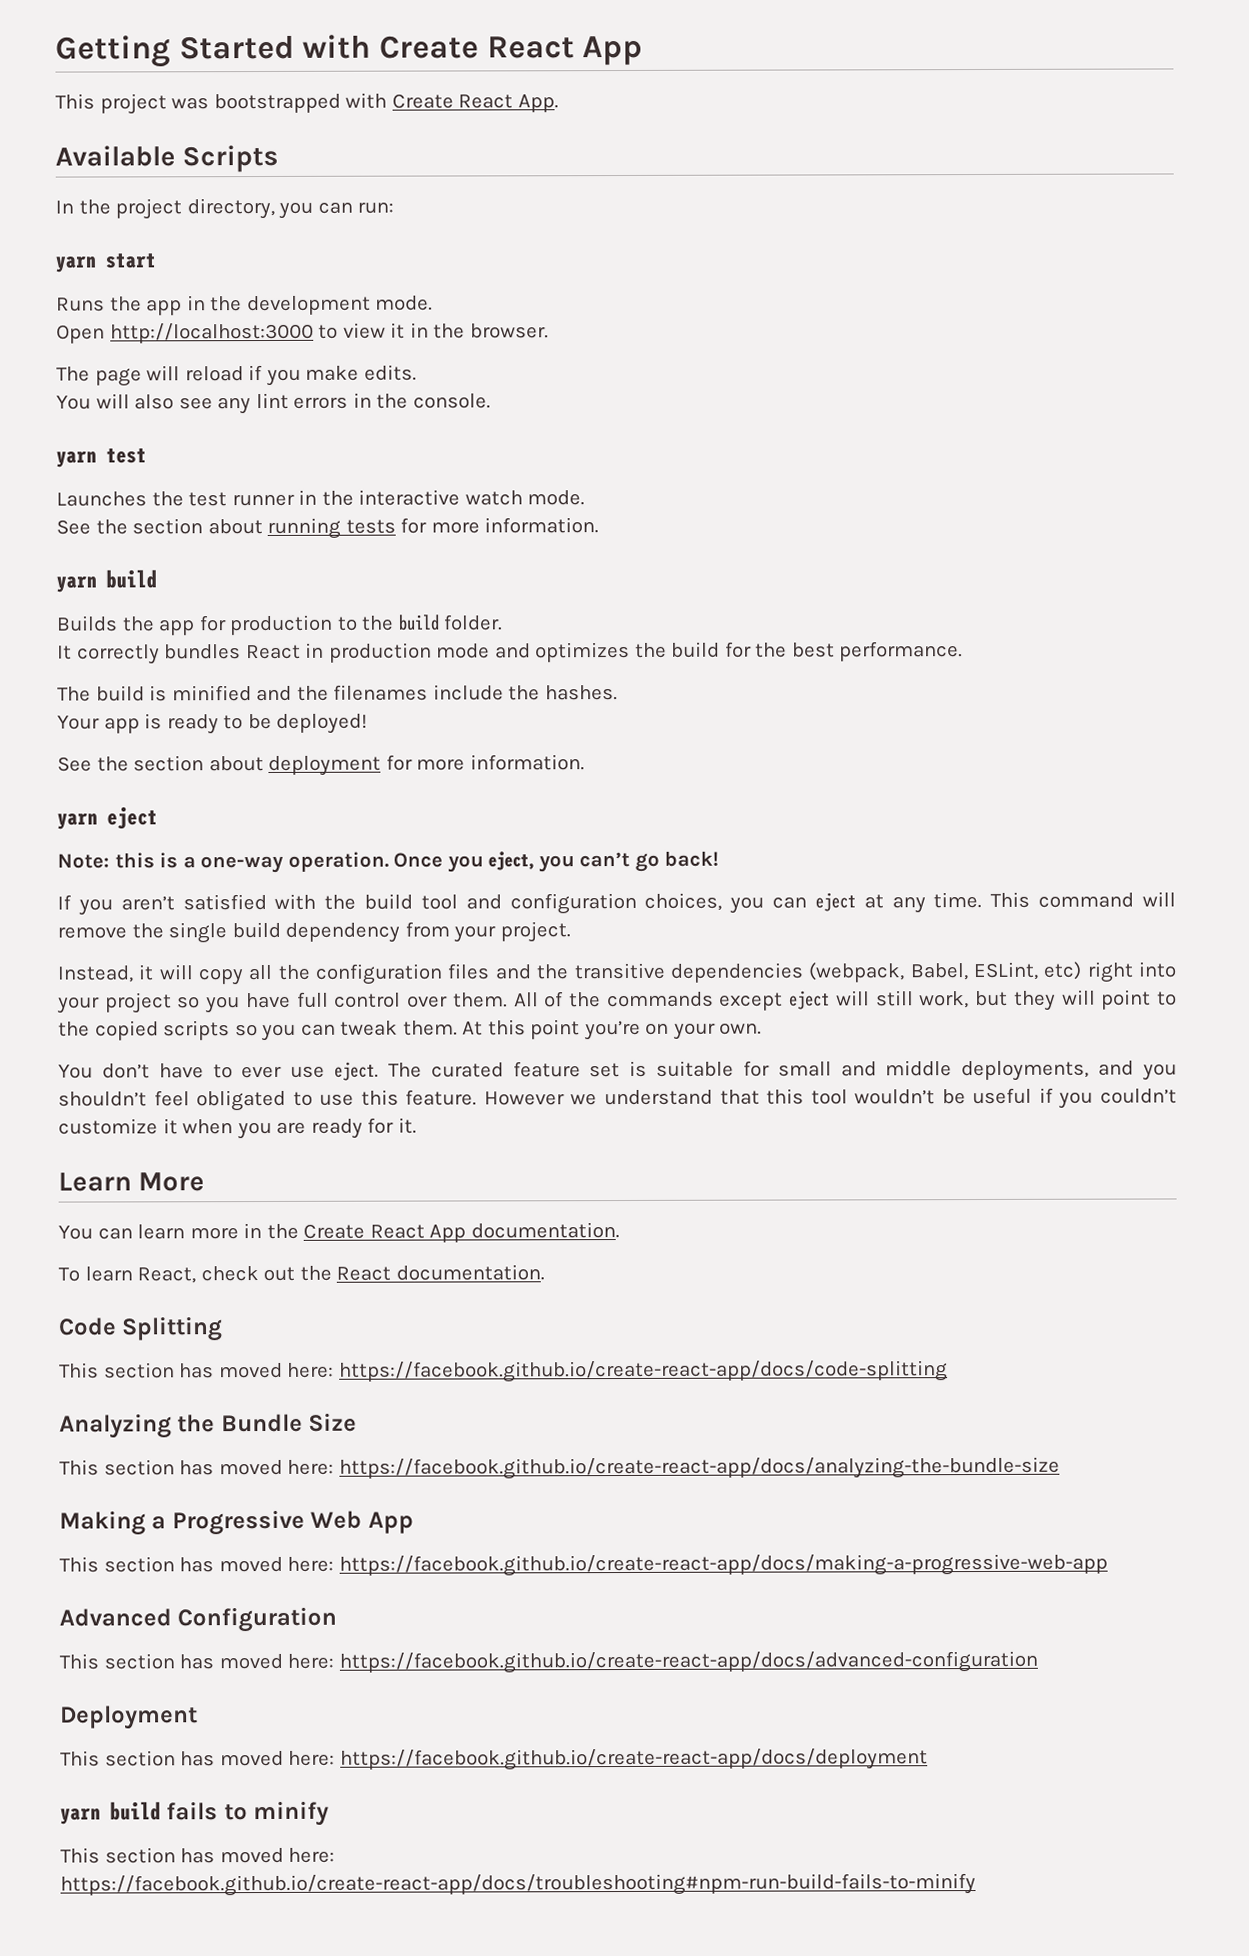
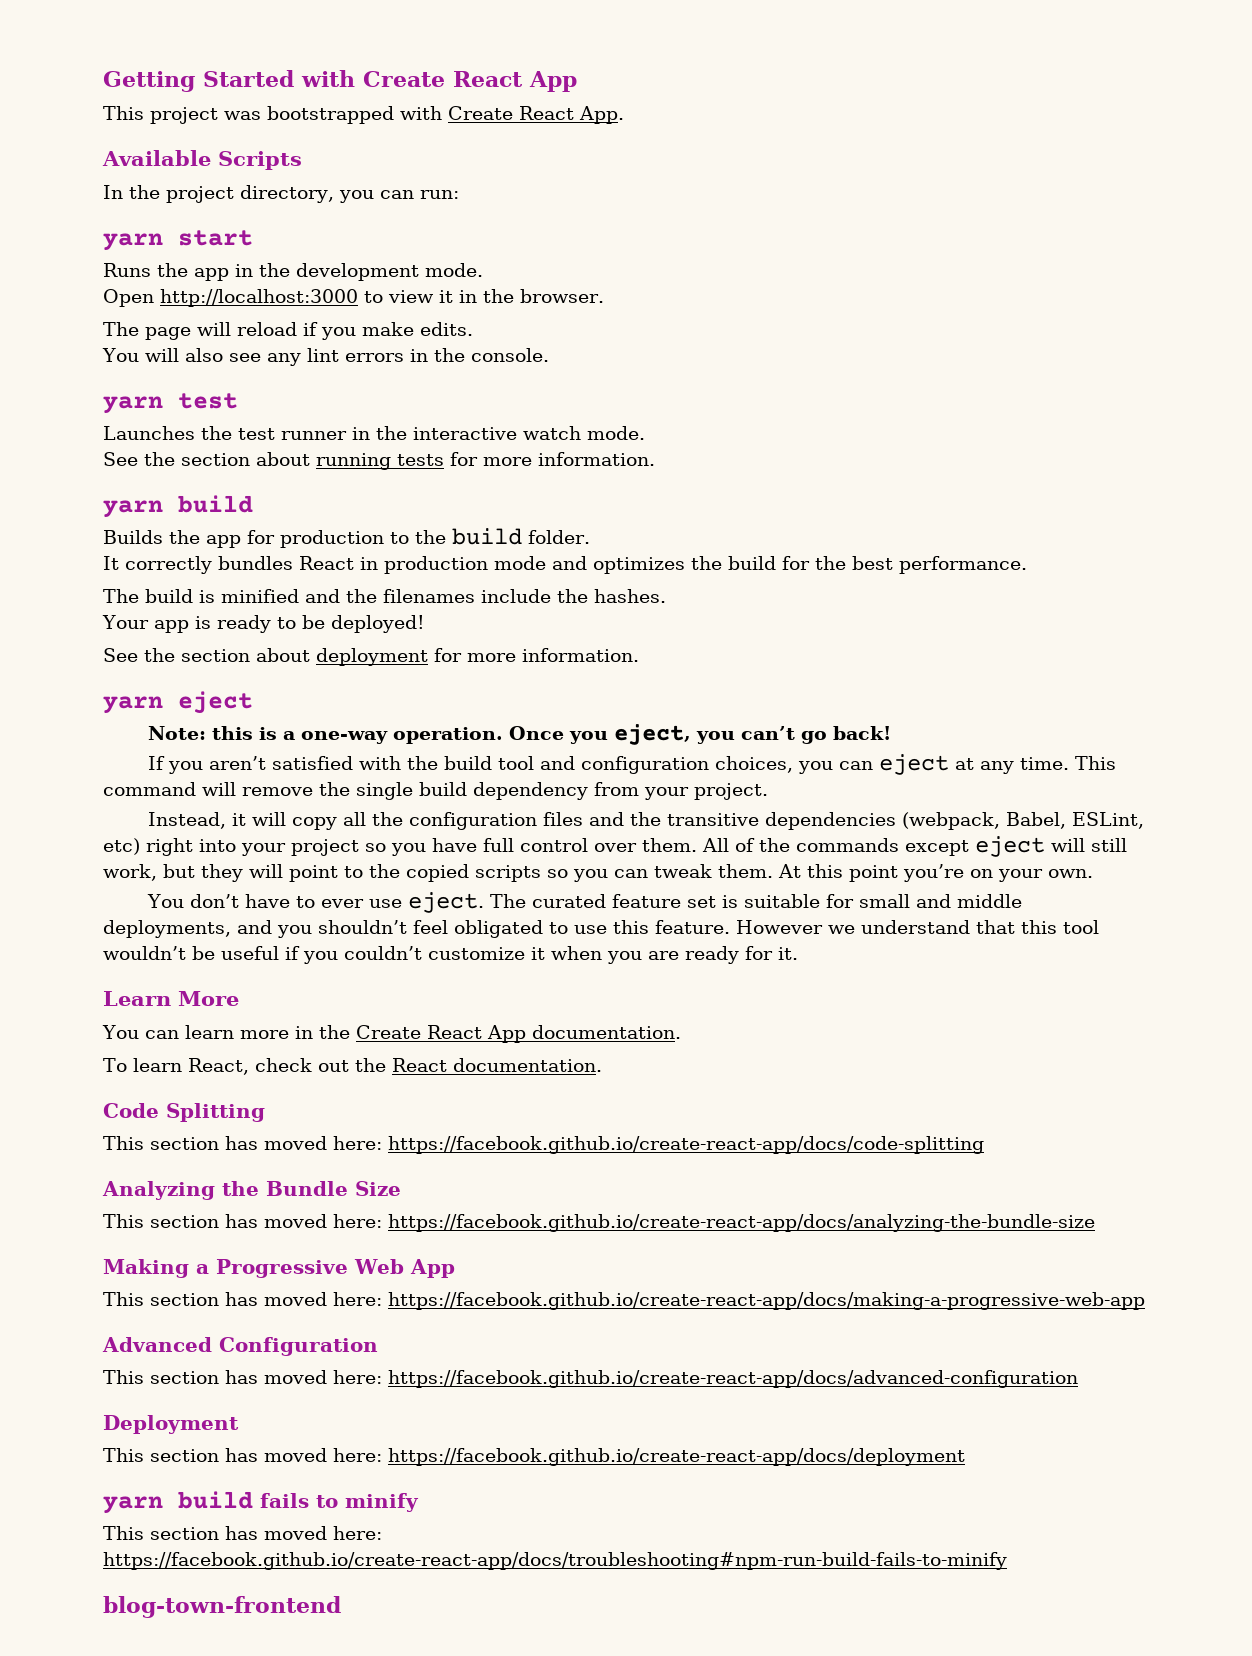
+ blog-town-frontend

